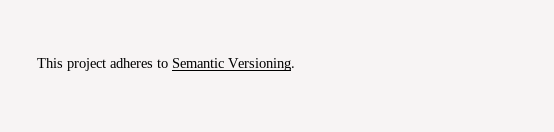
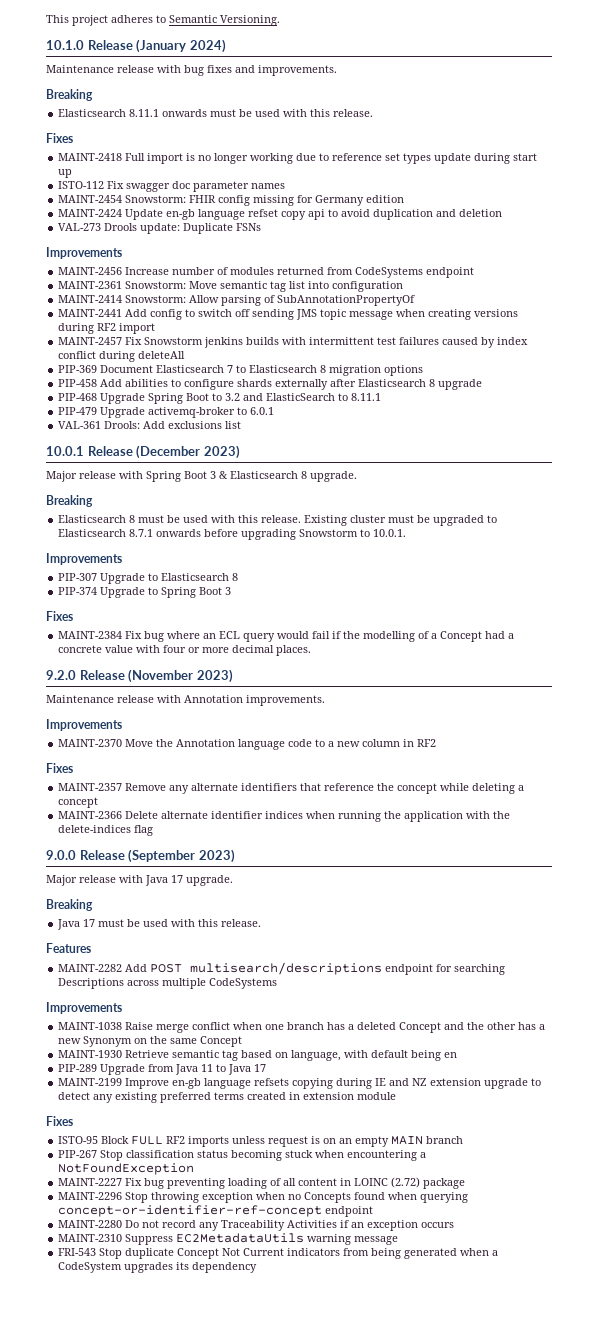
+ 10.1.0 Release (January 2024)
+ Maintenance release with bug fixes and improvements.
+ Breaking
+ Elasticsearch 8.11.1 onwards must be used with this release.
+ Fixes
+ MAINT-2418 Full import is no longer working due to reference set types update during start up
+ ISTO-112 Fix swagger doc parameter names
+ MAINT-2454 Snowstorm: FHIR config missing for Germany edition
+ MAINT-2424 Update en-gb language refset copy api to avoid duplication and deletion
+ VAL-273 Drools update: Duplicate FSNs
+ Improvements
+ MAINT-2456 Increase number of modules returned from CodeSystems endpoint
+ MAINT-2361 Snowstorm: Move semantic tag list into configuration
+ MAINT-2414 Snowstorm: Allow parsing of SubAnnotationPropertyOf
+ MAINT-2441 Add config to switch off sending JMS topic message when creating versions during RF2 import
+ MAINT-2457 Fix Snowstorm jenkins builds with intermittent test failures caused by index conflict during deleteAll
+ PIP-369 Document Elasticsearch 7 to Elasticsearch 8 migration options
+ PIP-458 Add abilities to configure shards externally after Elasticsearch 8 upgrade
+ PIP-468 Upgrade Spring Boot to 3.2 and ElasticSearch to 8.11.1
+ PIP-479 Upgrade activemq-broker to 6.0.1
+ VAL-361 Drools: Add exclusions list
+ 10.0.1 Release (December 2023)
+ Major release with Spring Boot 3 & Elasticsearch 8 upgrade.
+ Breaking
+ Elasticsearch 8 must be used with this release. Existing cluster must be upgraded to Elasticsearch 8.7.1 onwards before upgrading Snowstorm to 10.0.1.
+ Improvements
+ PIP-307 Upgrade to Elasticsearch 8
+ PIP-374 Upgrade to Spring Boot 3
+ Fixes
+ MAINT-2384 Fix bug where an ECL query would fail if the modelling of a Concept had a concrete value with four or more decimal places.
+ 9.2.0 Release (November 2023)
+ Maintenance release with Annotation improvements.
+ Improvements
+ MAINT-2370 Move the Annotation language code to a new column in RF2
+ Fixes
+ MAINT-2357 Remove any alternate identifiers that reference the concept while deleting a concept
+ MAINT-2366 Delete alternate identifier indices when running the application with the delete-indices flag
+ 9.0.0 Release (September 2023)
+ Major release with Java 17 upgrade.
+ Breaking
+ Java 17 must be used with this release.
+ Features
+ MAINT-2282 Add POST multisearch/descriptions endpoint for searching Descriptions across multiple CodeSystems
+ Improvements
+ MAINT-1038 Raise merge conflict when one branch has a deleted Concept and the other has a new Synonym on the same Concept
+ MAINT-1930 Retrieve semantic tag based on language, with default being en
+ PIP-289 Upgrade from Java 11 to Java 17
+ MAINT-2199 Improve en-gb language refsets copying during IE and NZ extension upgrade to detect any existing preferred terms created in extension module
+ Fixes
+ ISTO-95 Block FULL RF2 imports unless request is on an empty MAIN branch
+ PIP-267 Stop classification status becoming stuck when encountering a NotFoundException
+ MAINT-2227 Fix bug preventing loading of all content in LOINC (2.72) package
+ MAINT-2296 Stop throwing exception when no Concepts found when querying concept-or-identifier-ref-concept endpoint
+ MAINT-2280 Do not record any Traceability Activities if an exception occurs
+ MAINT-2310 Suppress EC2MetadataUtils warning message
+ FRI-543 Stop duplicate Concept Not Current indicators from being generated when a CodeSystem upgrades its dependency

